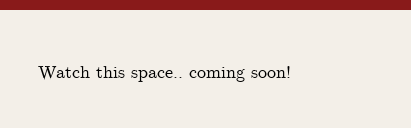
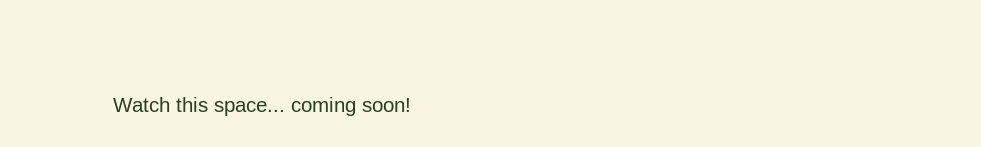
- Watch this space.. coming soon!
+ Watch this space... coming soon!

